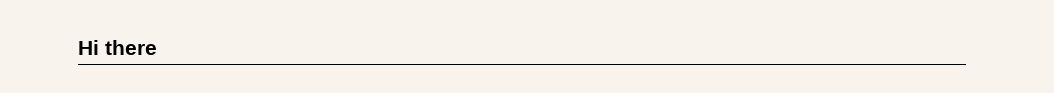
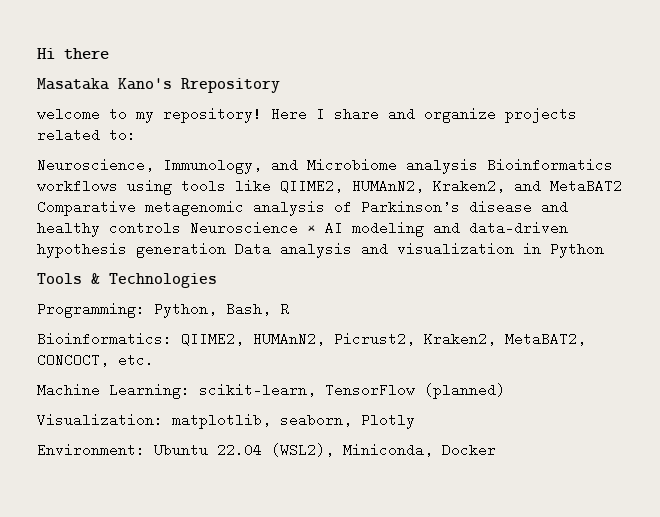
+ Masataka Kano's Rrepository
+ welcome to my repository! Here I share and organize projects related to:
+ Neuroscience, Immunology, and Microbiome analysis Bioinformatics workflows using tools like QIIME2, HUMAnN2, Kraken2, and MetaBAT2 Comparative metagenomic analysis of Parkinson’s disease and healthy controls Neuroscience × AI modeling and data-driven hypothesis generation Data analysis and visualization in Python
+ Tools & Technologies
+ Programming: Python, Bash, R
+ Bioinformatics: QIIME2, HUMAnN2, Picrust2, Kraken2, MetaBAT2, CONCOCT, etc.
+ Machine Learning: scikit-learn, TensorFlow (planned)
+ Visualization: matplotlib, seaborn, Plotly
+ Environment: Ubuntu 22.04 (WSL2), Miniconda, Docker

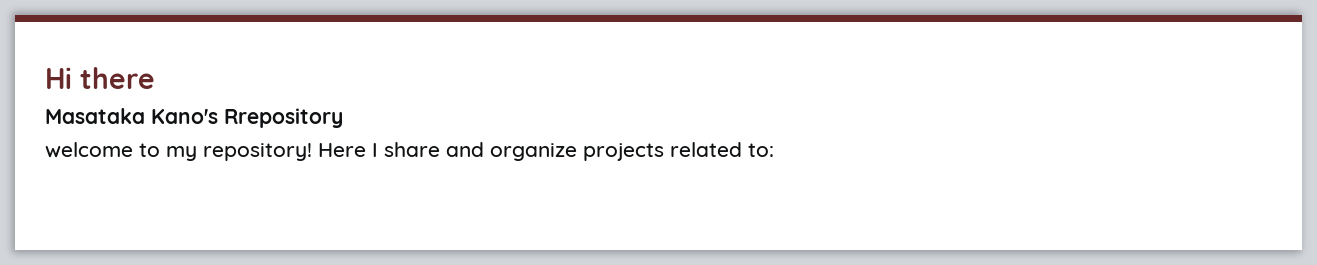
- Neuroscience, Immunology, and Microbiome analysis Bioinformatics workflows using tools like QIIME2, HUMAnN2, Kraken2, and MetaBAT2 Comparative metagenomic analysis of Parkinson’s disease and healthy controls Neuroscience × AI modeling and data-driven hypothesis generation Data analysis and visualization in Python
- Tools & Technologies
- Programming: Python, Bash, R
- Bioinformatics: QIIME2, HUMAnN2, Picrust2, Kraken2, MetaBAT2, CONCOCT, etc.
- Machine Learning: scikit-learn, TensorFlow (planned)
- Visualization: matplotlib, seaborn, Plotly
- Environment: Ubuntu 22.04 (WSL2), Miniconda, Docker

